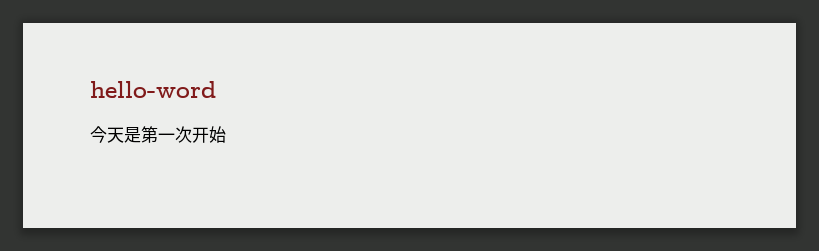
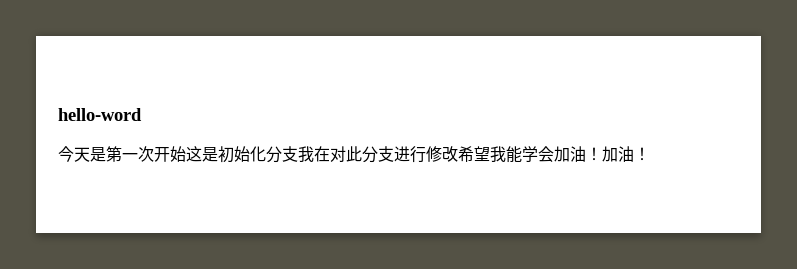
- 今天是第一次开始
+ 今天是第一次开始这是初始化分支我在对此分支进行修改希望我能学会加油！加油！

